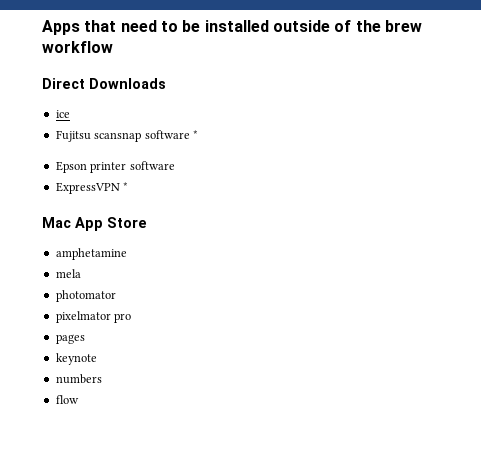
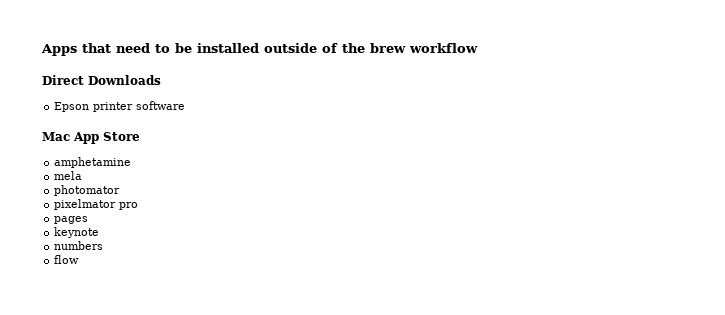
- ice
- Fujitsu scansnap software *
- ExpressVPN *

